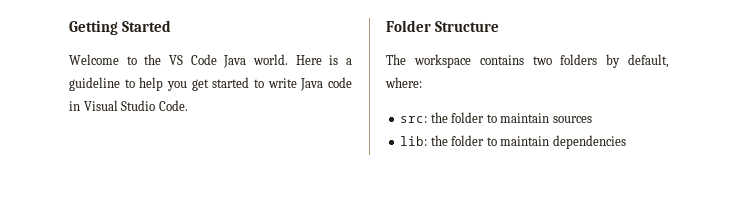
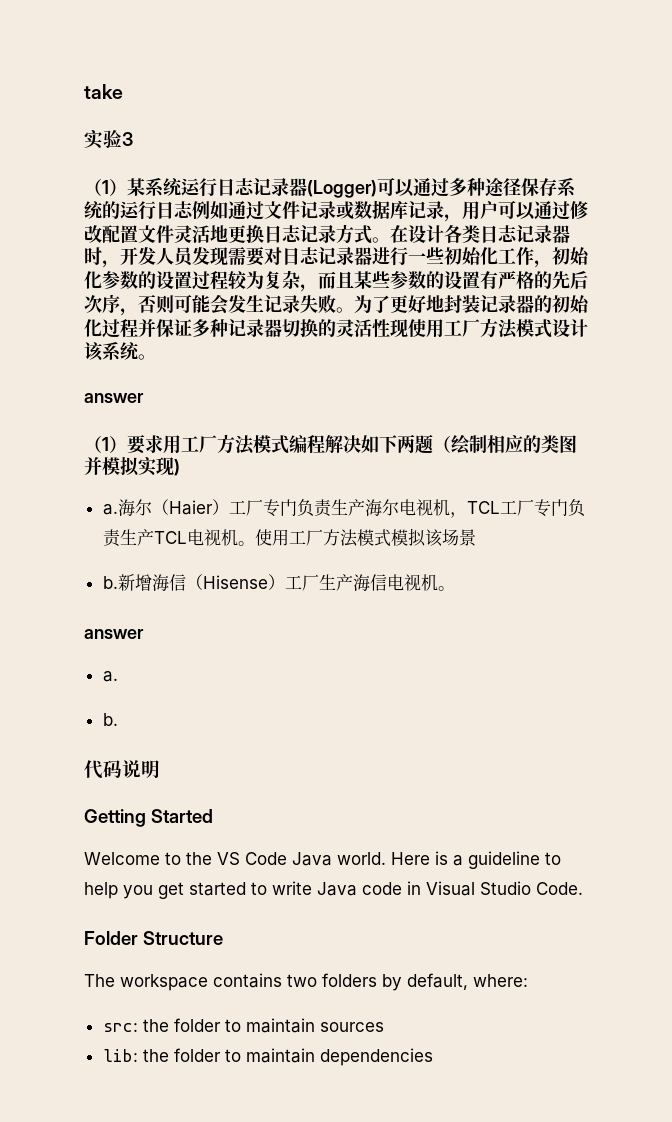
+ take
+ 实验3
+ （1）某系统运行日志记录器(Logger)可以通过多种途径保存系统的运行日志例如通过文件记录或数据库记录，用户可以通过修改配置文件灵活地更换日志记录方式。在设计各类日志记录器时，开发人员发现需要对日志记录器进行一些初始化工作，初始化参数的设置过程较为复杂，而且某些参数的设置有严格的先后次序，否则可能会发生记录失败。为了更好地封装记录器的初始化过程并保证多种记录器切换的灵活性现使用工厂方法模式设计该系统。
+ answer
+ （1）要求用工厂方法模式编程解决如下两题（绘制相应的类图并模拟实现)
+ a.海尔（Haier）工厂专门负责生产海尔电视机，TCL工厂专门负责生产TCL电视机。使用工厂方法模式模拟该场景
+ b.新增海信（Hisense）工厂生产海信电视机。
+ answer
+ a.
+ b.
+ 代码说明

